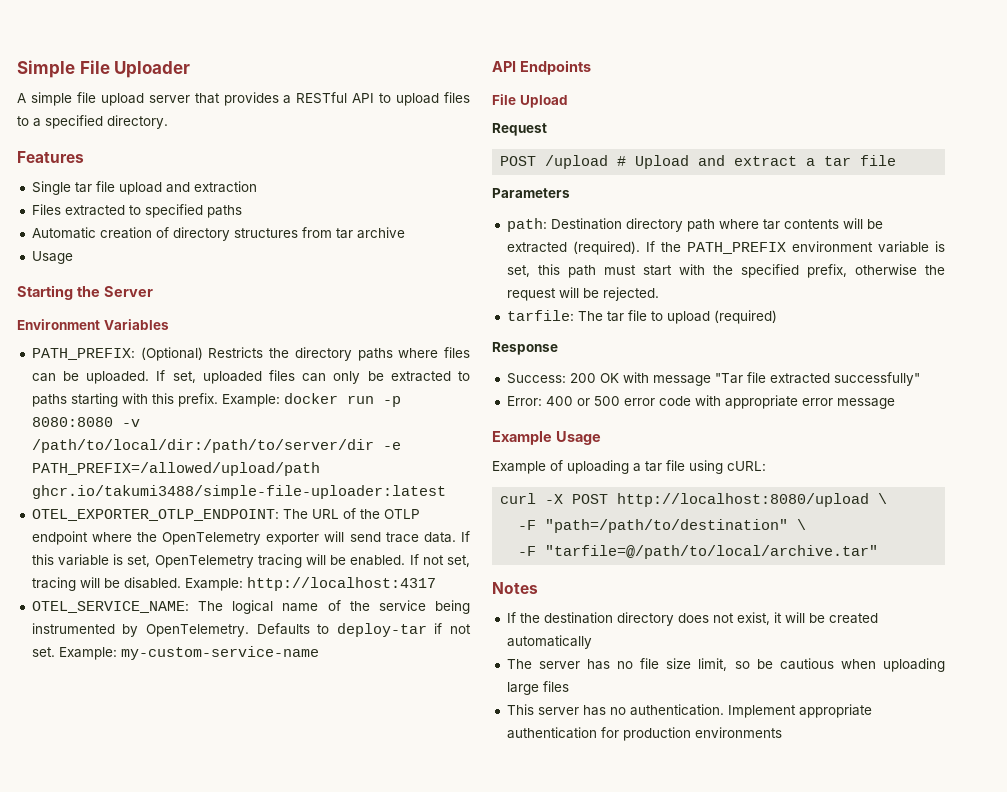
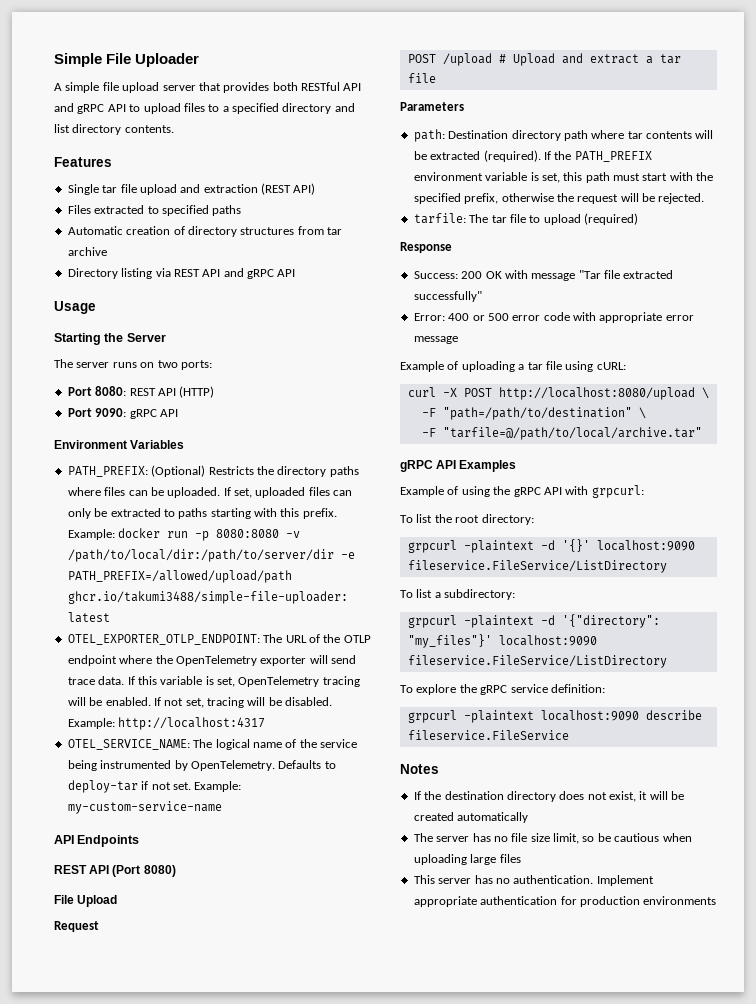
- A simple file upload server that provides a RESTful API to upload files to a specified directory.
+ A simple file upload server that provides both RESTful API and gRPC API to upload files to a specified directory and list directory contents.
- Single tar file upload and extraction
+ Single tar file upload and extraction (REST API)
  Automatic creation of directory structures from tar archive
+ Directory listing via REST API and gRPC API
  Usage
  Starting the Server
+ The server runs on two ports:
+ Port 8080: REST API (HTTP)
+ Port 9090: gRPC API
+ REST API (Port 8080)
- Example Usage
+ gRPC API Examples
+ Example of using the gRPC API with grpcurl:
+ To list the root directory:
+ grpcurl -plaintext -d '{}' localhost:9090 fileservice.FileService/ListDirectory
+ To list a subdirectory:
+ grpcurl -plaintext -d '{"directory": "my_files"}' localhost:9090 fileservice.FileService/ListDirectory
+ To explore the gRPC service definition:
+ grpcurl -plaintext localhost:9090 describe fileservice.FileService

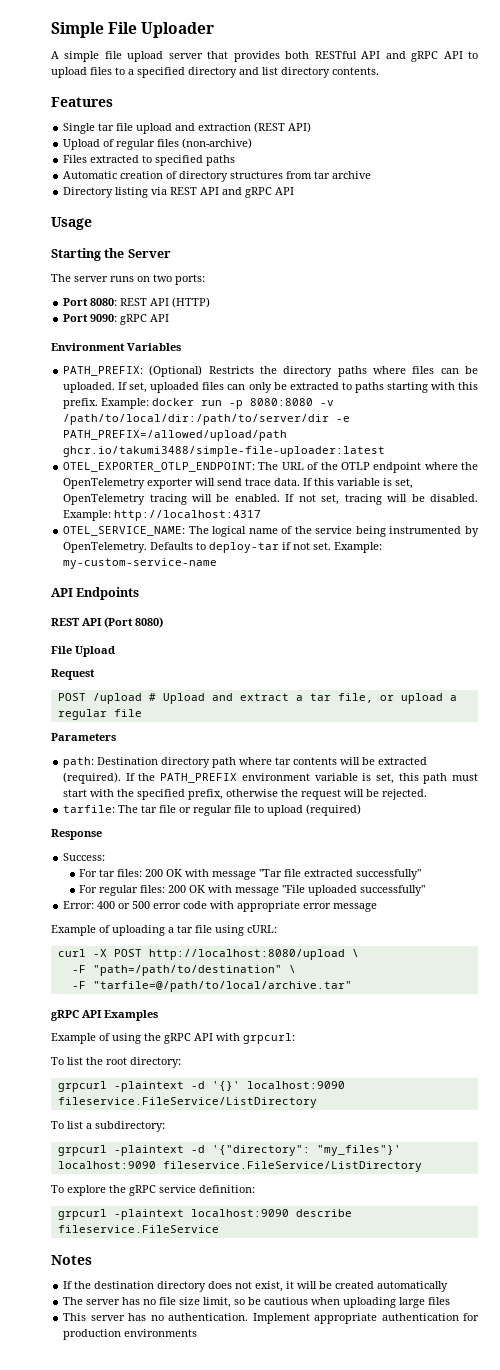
+ Upload of regular files (non-archive)
- POST /upload # Upload and extract a tar file
+ POST /upload # Upload and extract a tar file, or upload a regular file
- tarfile: The tar file to upload (required)
+ tarfile: The tar file or regular file to upload (required)
- Success: 200 OK with message "Tar file extracted successfully"
+ Success:
+ For tar files: 200 OK with message "Tar file extracted successfully"
+ For regular files: 200 OK with message "File uploaded successfully"

